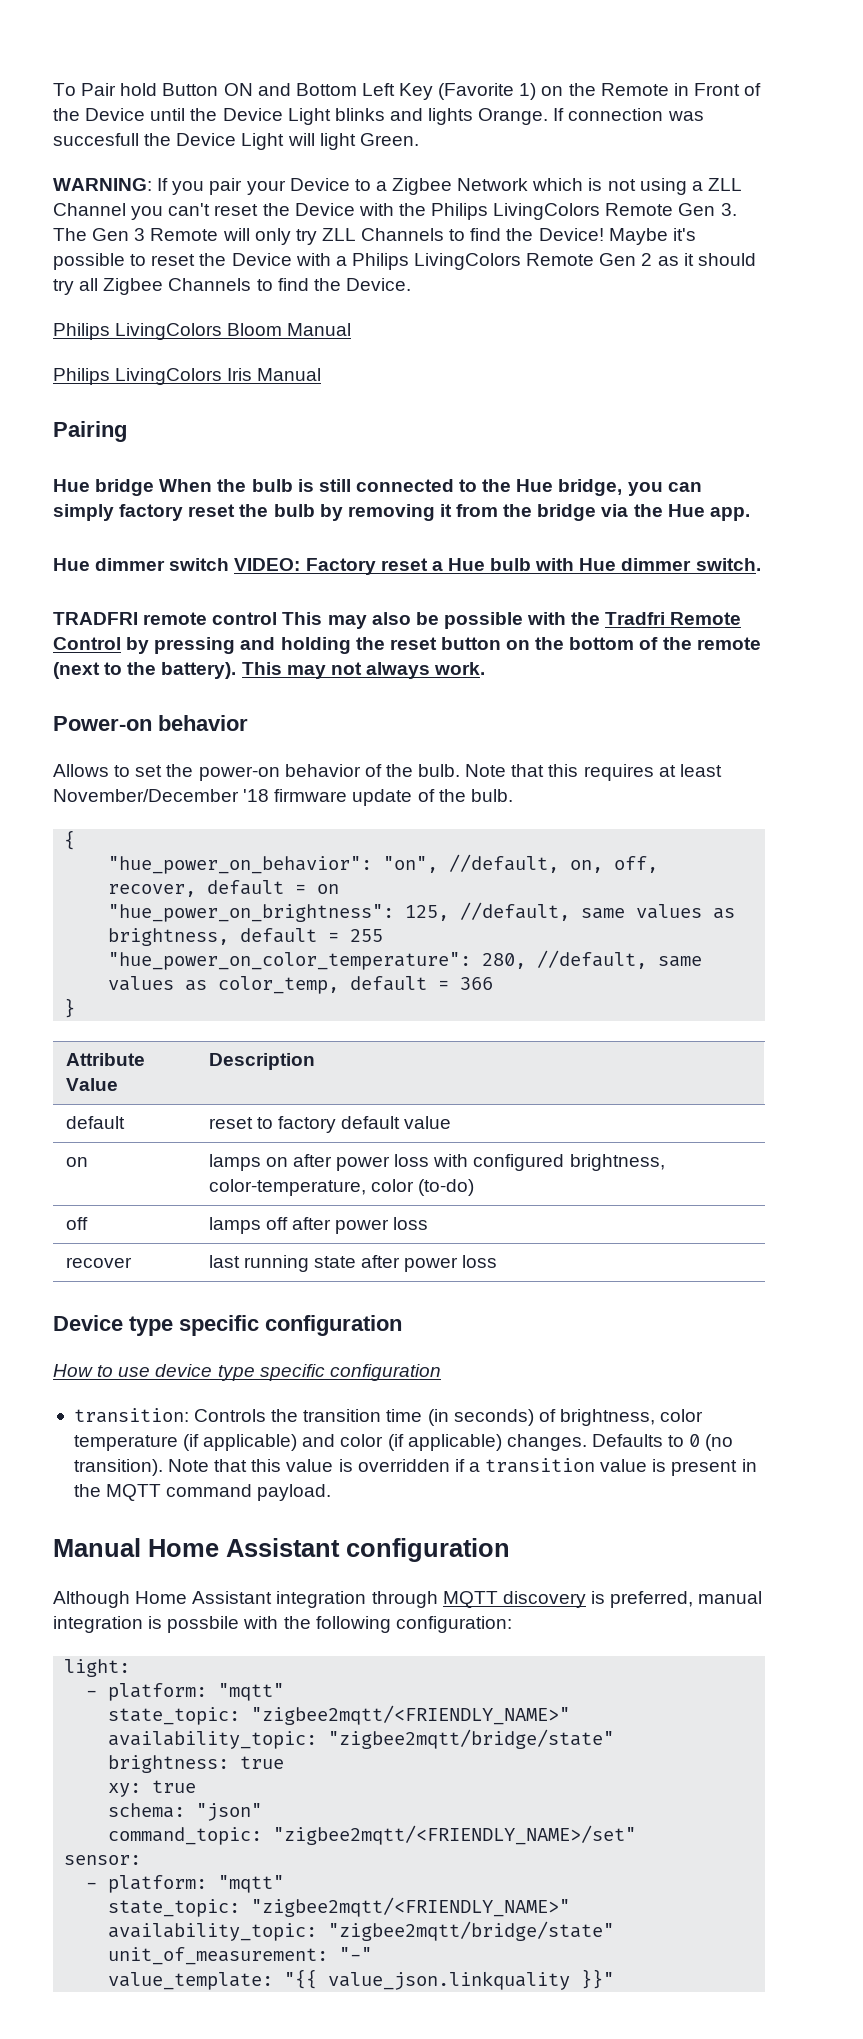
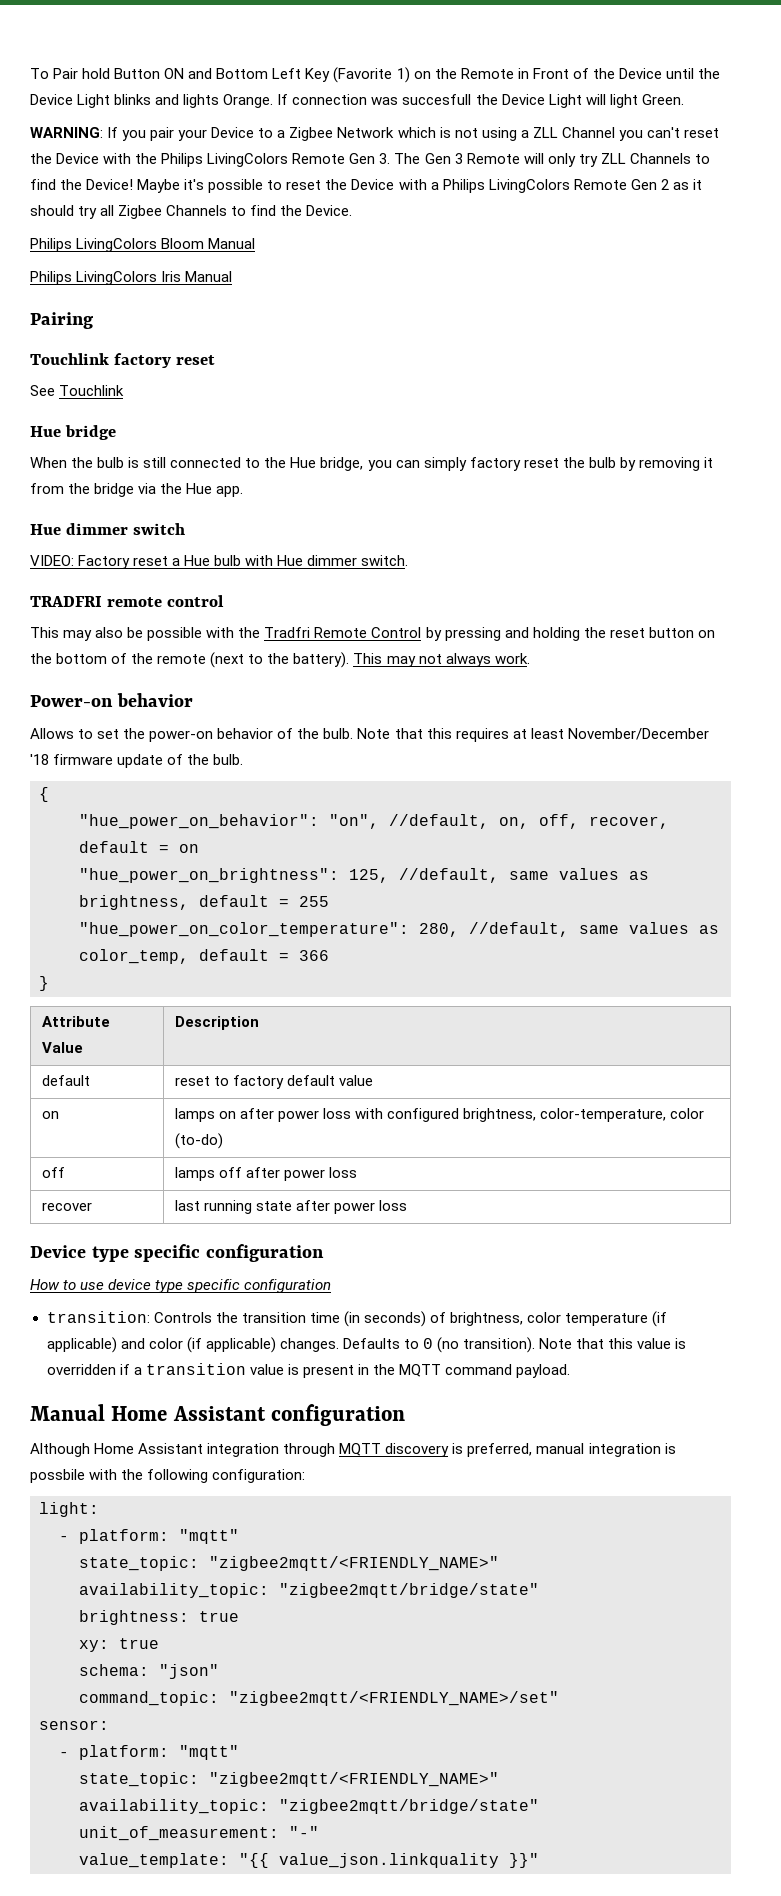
+ Touchlink factory reset
+ See Touchlink
- Hue bridge When the bulb is still connected to the Hue bridge, you can simply factory reset the bulb by removing it from the bridge via the Hue app.
+ Hue bridge
+ When the bulb is still connected to the Hue bridge, you can simply factory reset the bulb by removing it from the bridge via the Hue app.
- Hue dimmer switch VIDEO: Factory reset a Hue bulb with Hue dimmer switch.
+ Hue dimmer switch
+ VIDEO: Factory reset a Hue bulb with Hue dimmer switch.
- TRADFRI remote control This may also be possible with the Tradfri Remote Control by pressing and holding the reset button on the bottom of the remote (next to the battery).
+ TRADFRI remote control
+ This may also be possible with the Tradfri Remote Control by pressing and holding the reset button on the bottom of the remote (next to the battery).

